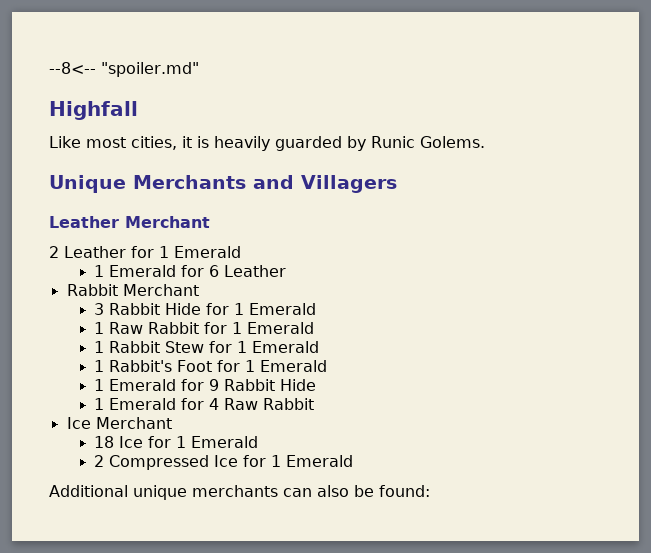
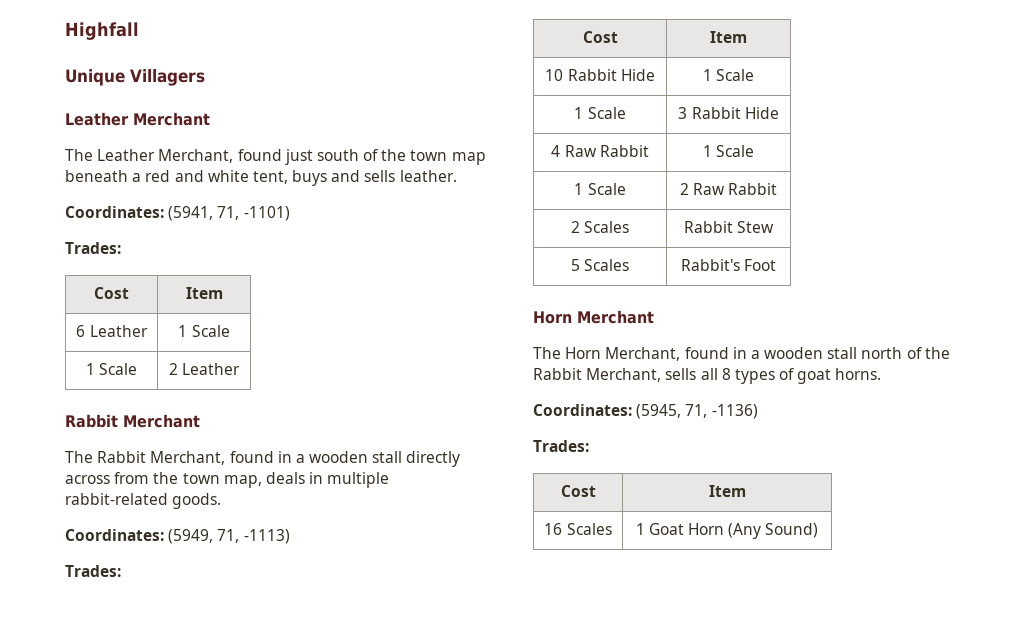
- --8<-- "spoiler.md"
- Like most cities, it is heavily guarded by Runic Golems.
- Unique Merchants and Villagers
+ Unique Villagers
- 2 Leather for 1 Emerald
- 1 Emerald for 6 Leather
+ The Leather Merchant, found just south of the town map beneath a red and white tent, buys and sells leather.
+ Coordinates: (5941, 71, -1101)
+ Trades:
+ Cost | Item
+ 6 Leather | 1 Scale
+ 1 Scale | 2 Leather
  Rabbit Merchant
- 3 Rabbit Hide for 1 Emerald
- 1 Raw Rabbit for 1 Emerald
- 1 Rabbit Stew for 1 Emerald
- 1 Rabbit's Foot for 1 Emerald
- 1 Emerald for 9 Rabbit Hide
- 1 Emerald for 4 Raw Rabbit
- Ice Merchant
- 18 Ice for 1 Emerald
- 2 Compressed Ice for 1 Emerald
- Additional unique merchants can also be found:
+ The Rabbit Merchant, found in a wooden stall directly across from the town map, deals in multiple rabbit-related goods.
+ Coordinates: (5949, 71, -1113)
+ Trades:
+ Cost | Item
+ 10 Rabbit Hide | 1 Scale
+ 1 Scale | 3 Rabbit Hide
+ 4 Raw Rabbit | 1 Scale
+ 1 Scale | 2 Raw Rabbit
+ 2 Scales | Rabbit Stew
+ 5 Scales | Rabbit's Foot
+ Horn Merchant
+ The Horn Merchant, found in a wooden stall north of the Rabbit Merchant, sells all 8 types of goat horns.
+ Coordinates: (5945, 71, -1136)
+ Trades:
+ Cost | Item
+ 16 Scales | 1 Goat Horn (Any Sound)

